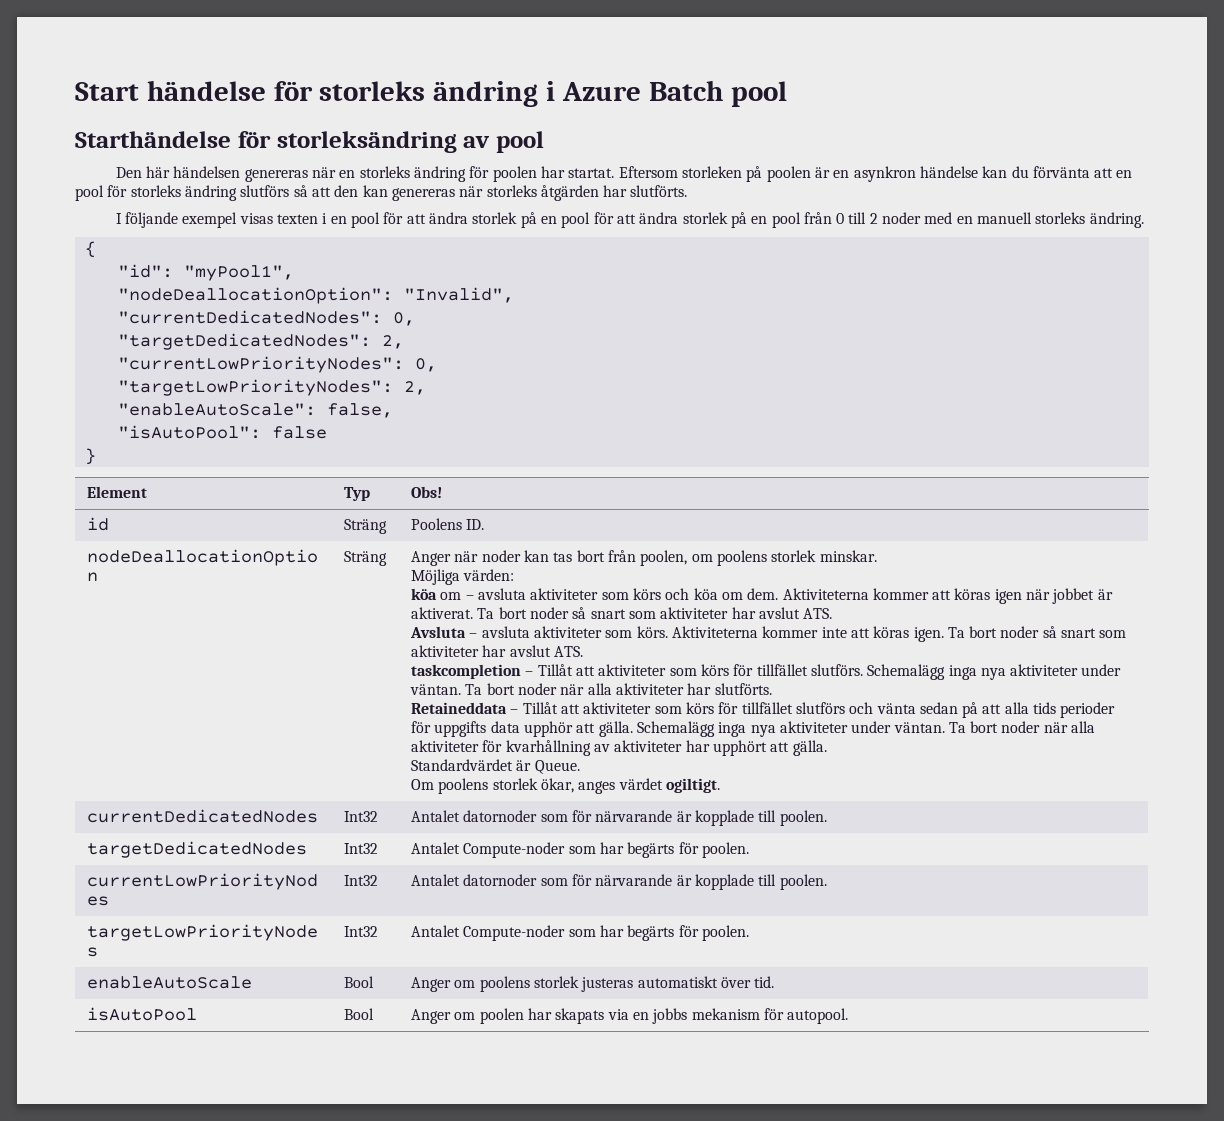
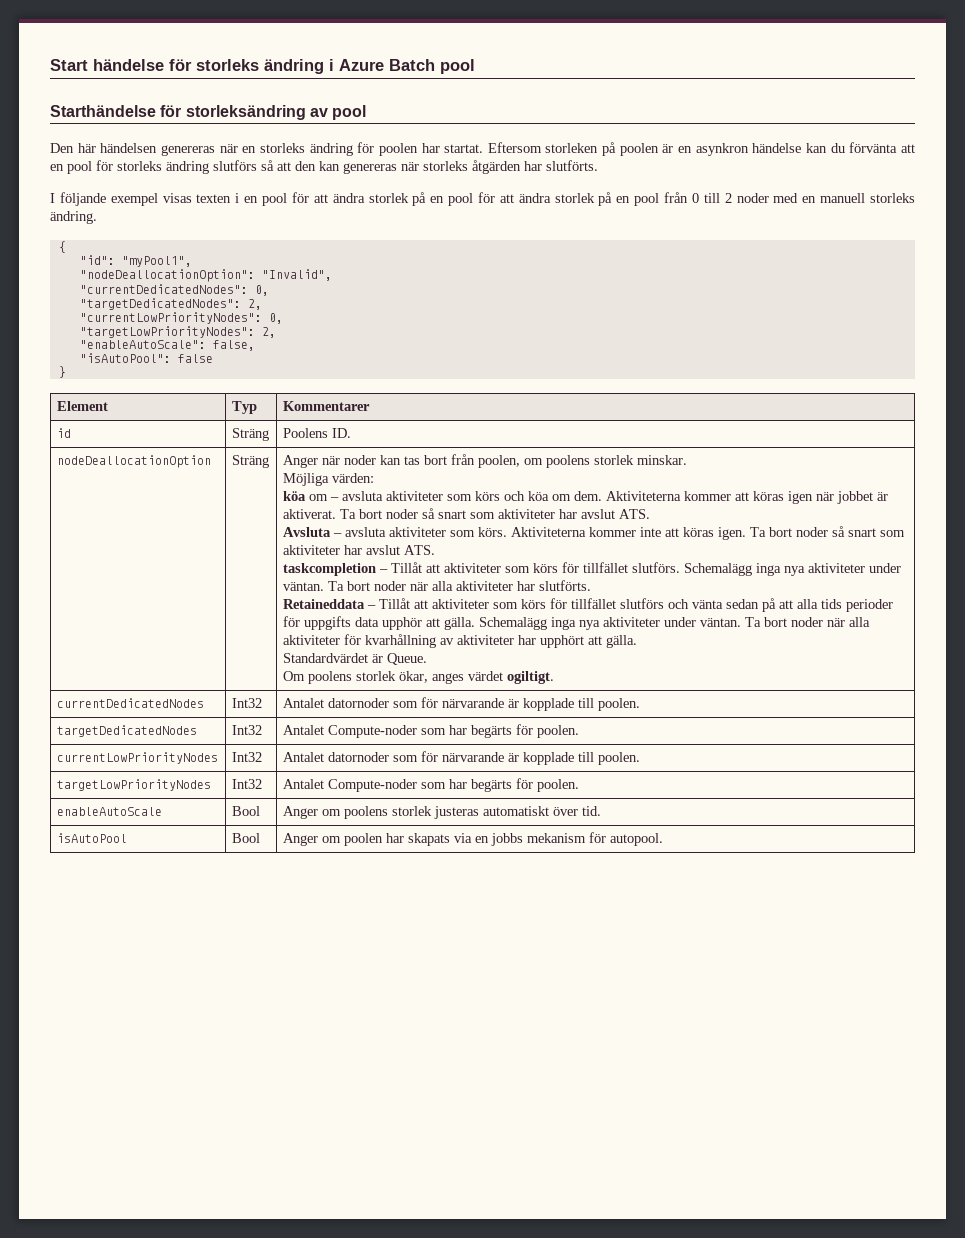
- Element | Typ | Obs!
+ Element | Typ | Kommentarer

